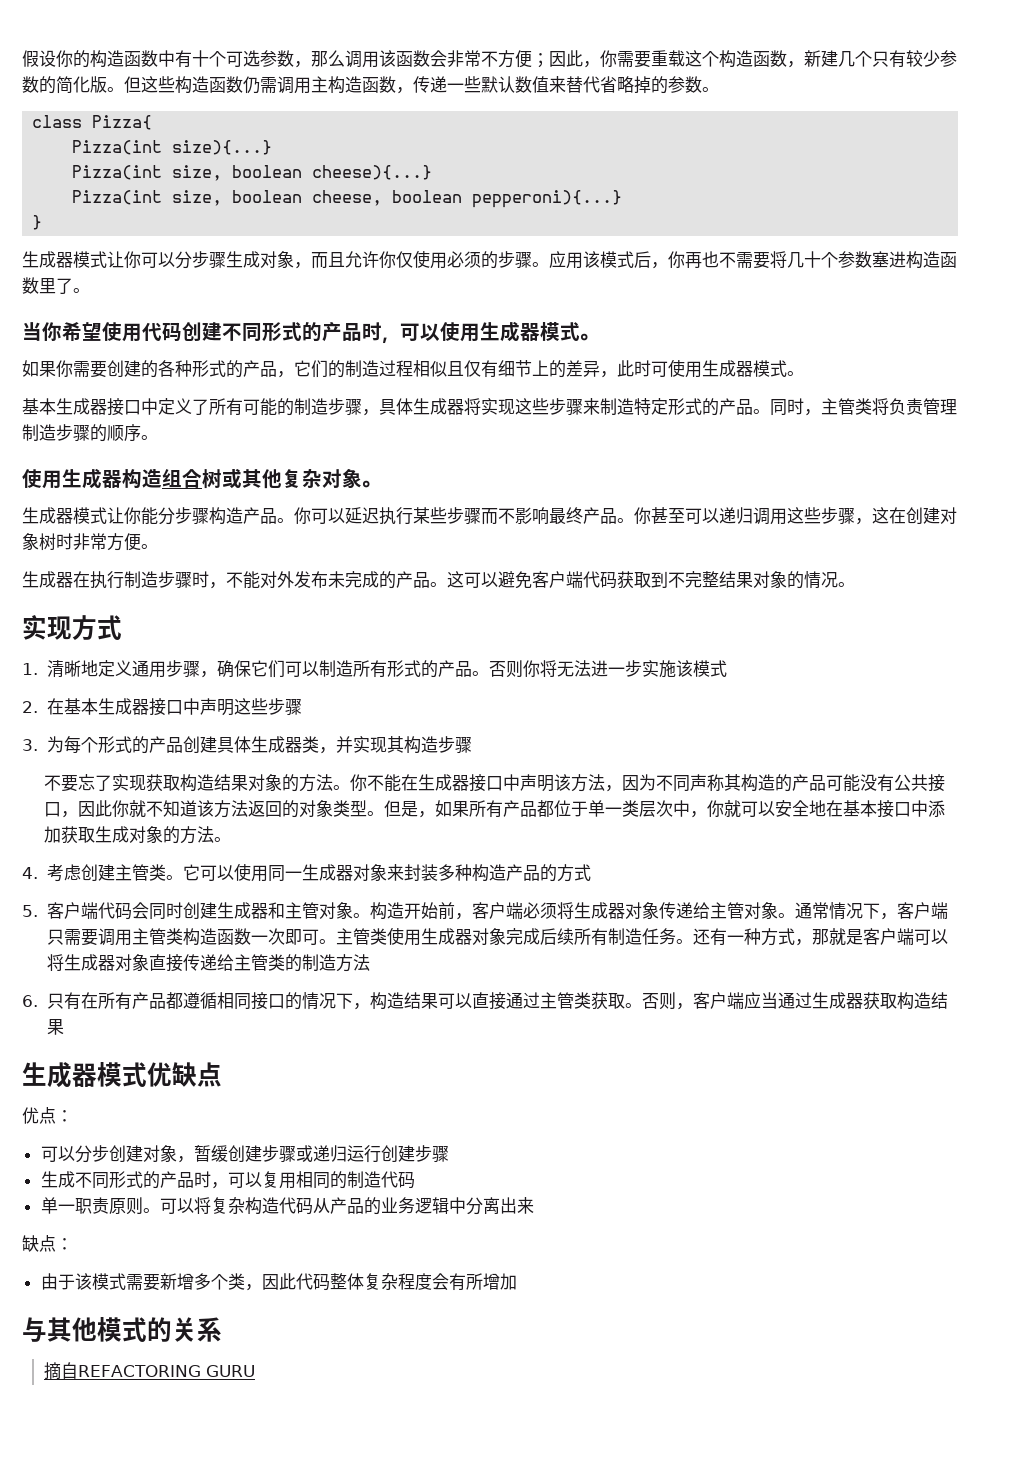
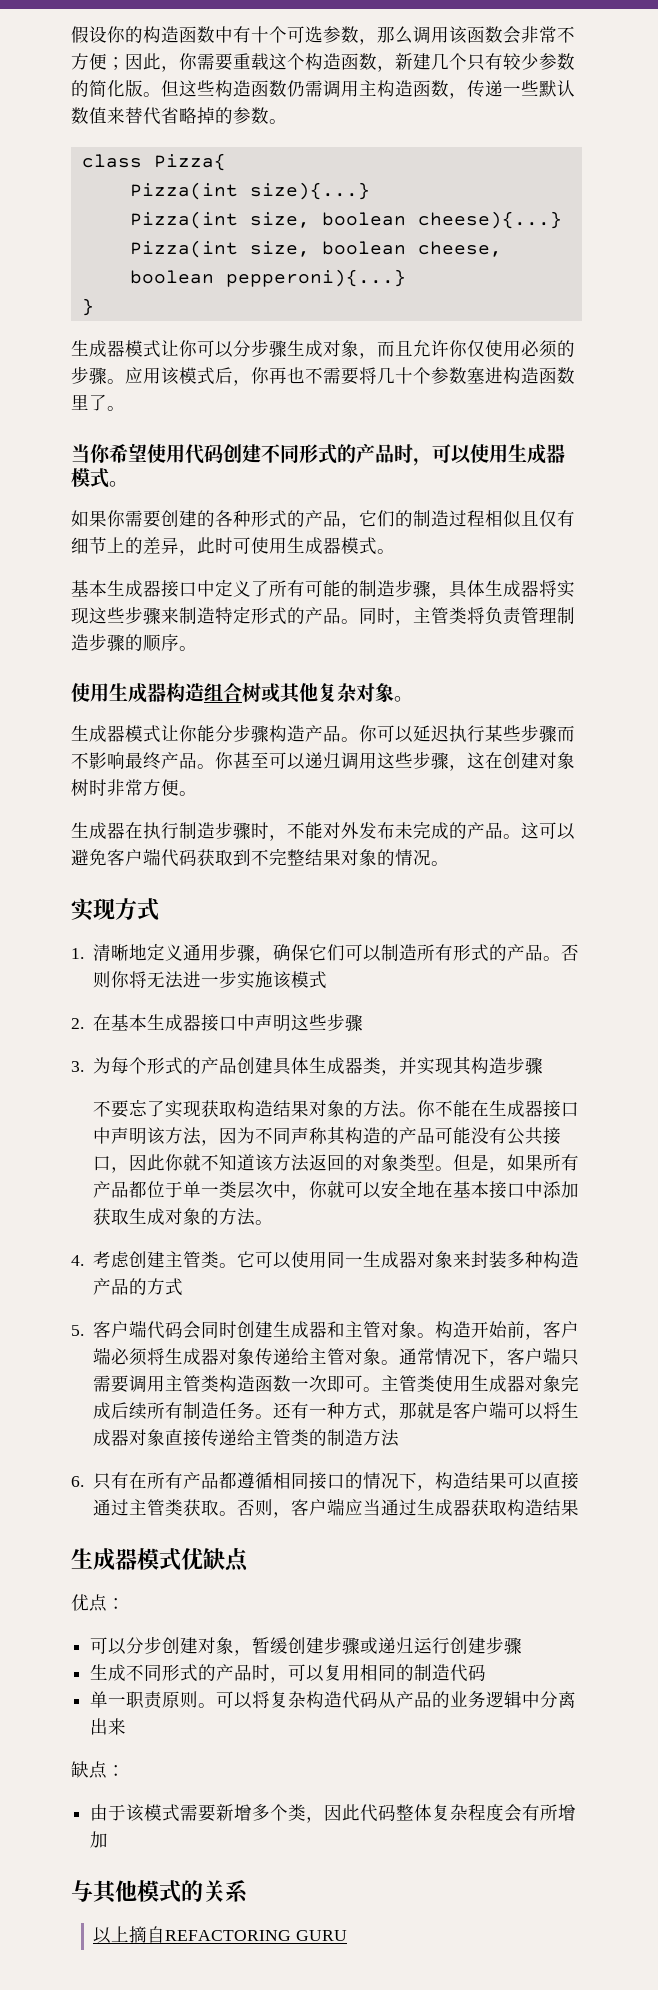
- 摘自REFACTORING GURU
+ 以上摘自REFACTORING GURU

